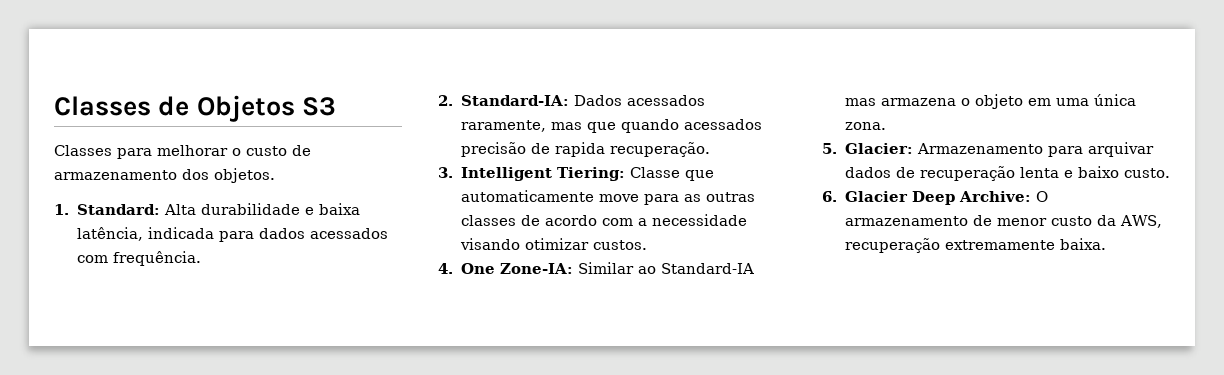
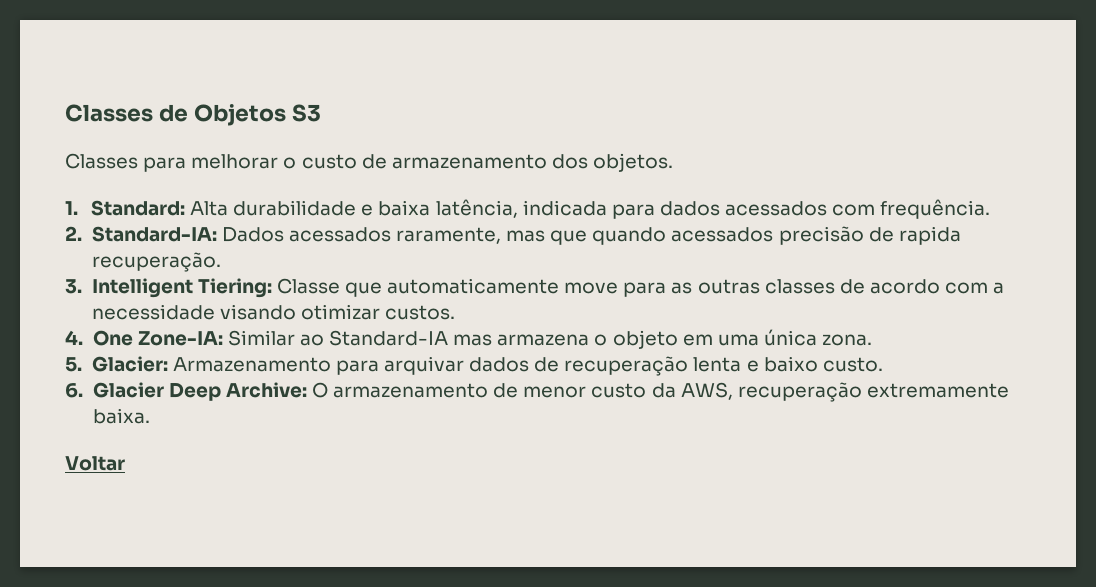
+ Voltar

